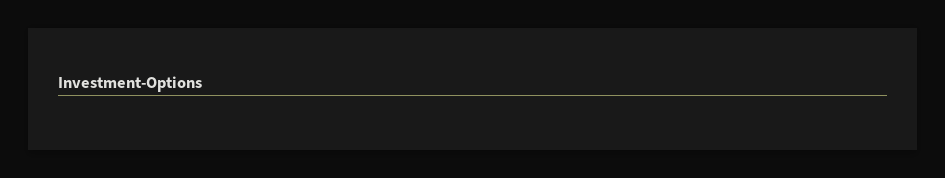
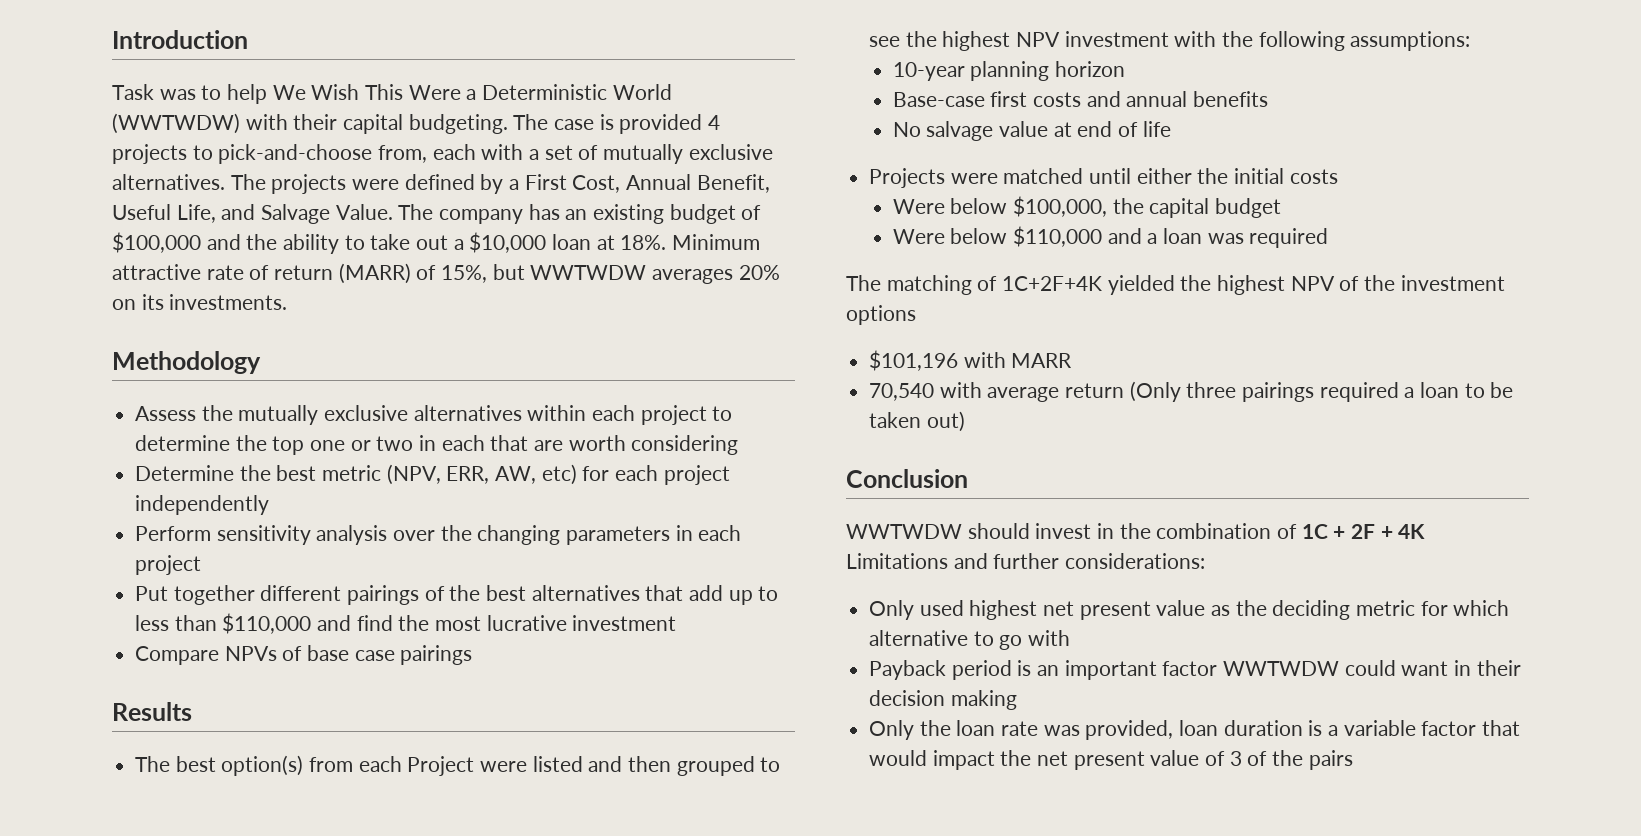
- Investment-Options
+ Introduction
+ Task was to help We Wish This Were a Deterministic World (WWTWDW) with their capital budgeting. The case is provided 4 projects to pick-and-choose from, each with a set of mutually exclusive alternatives. The projects were defined by a First Cost, Annual Benefit, Useful Life, and Salvage Value. The company has an existing budget of $100,000 and the ability to take out a $10,000 loan at 18%. Minimum attractive rate of return (MARR) of 15%, but WWTWDW averages 20% on its investments.
+ Methodology
+ Assess the mutually exclusive alternatives within each project to determine the top one or two in each that are worth considering
+ Determine the best metric (NPV, ERR, AW, etc) for each project independently
+ Perform sensitivity analysis over the changing parameters in each project
+ Put together different pairings of the best alternatives that add up to less than $110,000 and find the most lucrative investment
+ Compare NPVs of base case pairings
+ Results
+ The best option(s) from each Project were listed and then grouped to see the highest NPV investment with the following assumptions:
+ 10-year planning horizon
+ Base-case first costs and annual benefits
+ No salvage value at end of life
+ Projects were matched until either the initial costs
+ Were below $100,000, the capital budget
+ Were below $110,000 and a loan was required
+ The matching of 1C+2F+4K yielded the highest NPV of the investment options
+ $101,196 with MARR
+ 70,540 with average return (Only three pairings required a loan to be taken out)
+ Conclusion
+ WWTWDW should invest in the combination of 1C + 2F + 4K Limitations and further considerations:
+ Only used highest net present value as the deciding metric for which alternative to go with
+ Payback period is an important factor WWTWDW could want in their decision making
+ Only the loan rate was provided, loan duration is a variable factor that would impact the net present value of 3 of the pairs

